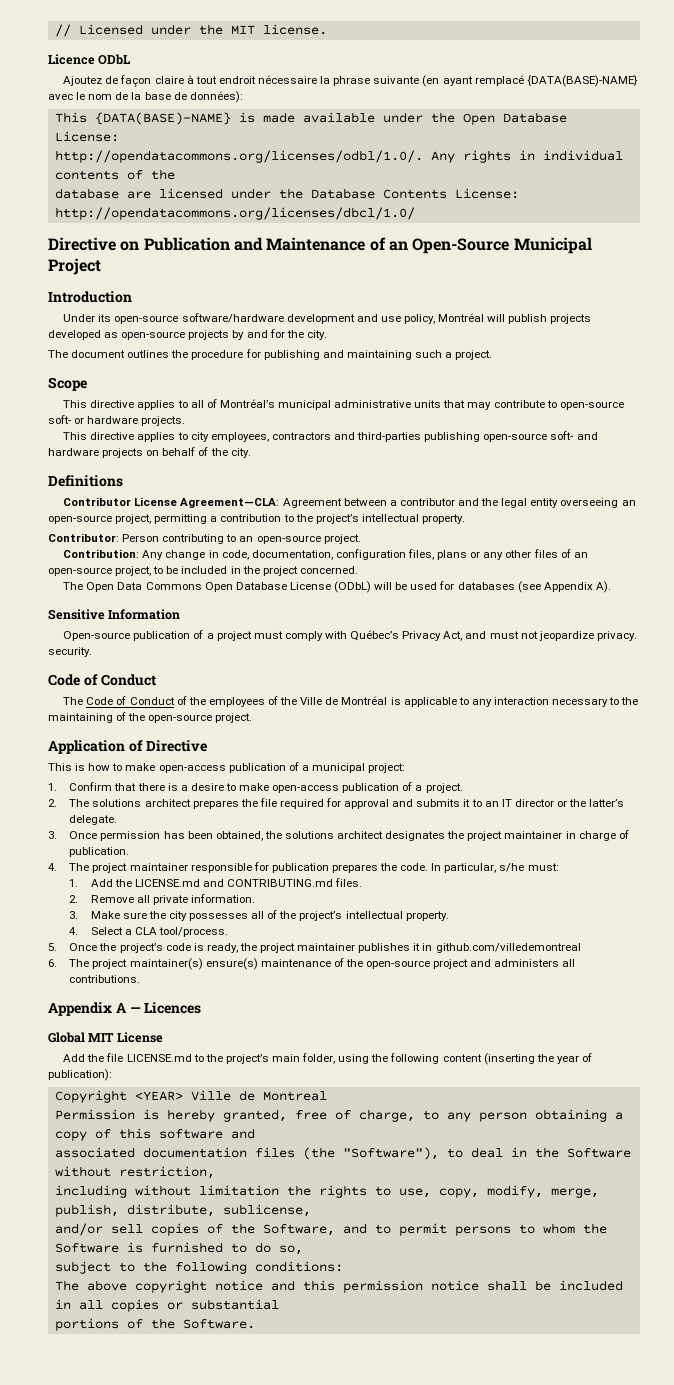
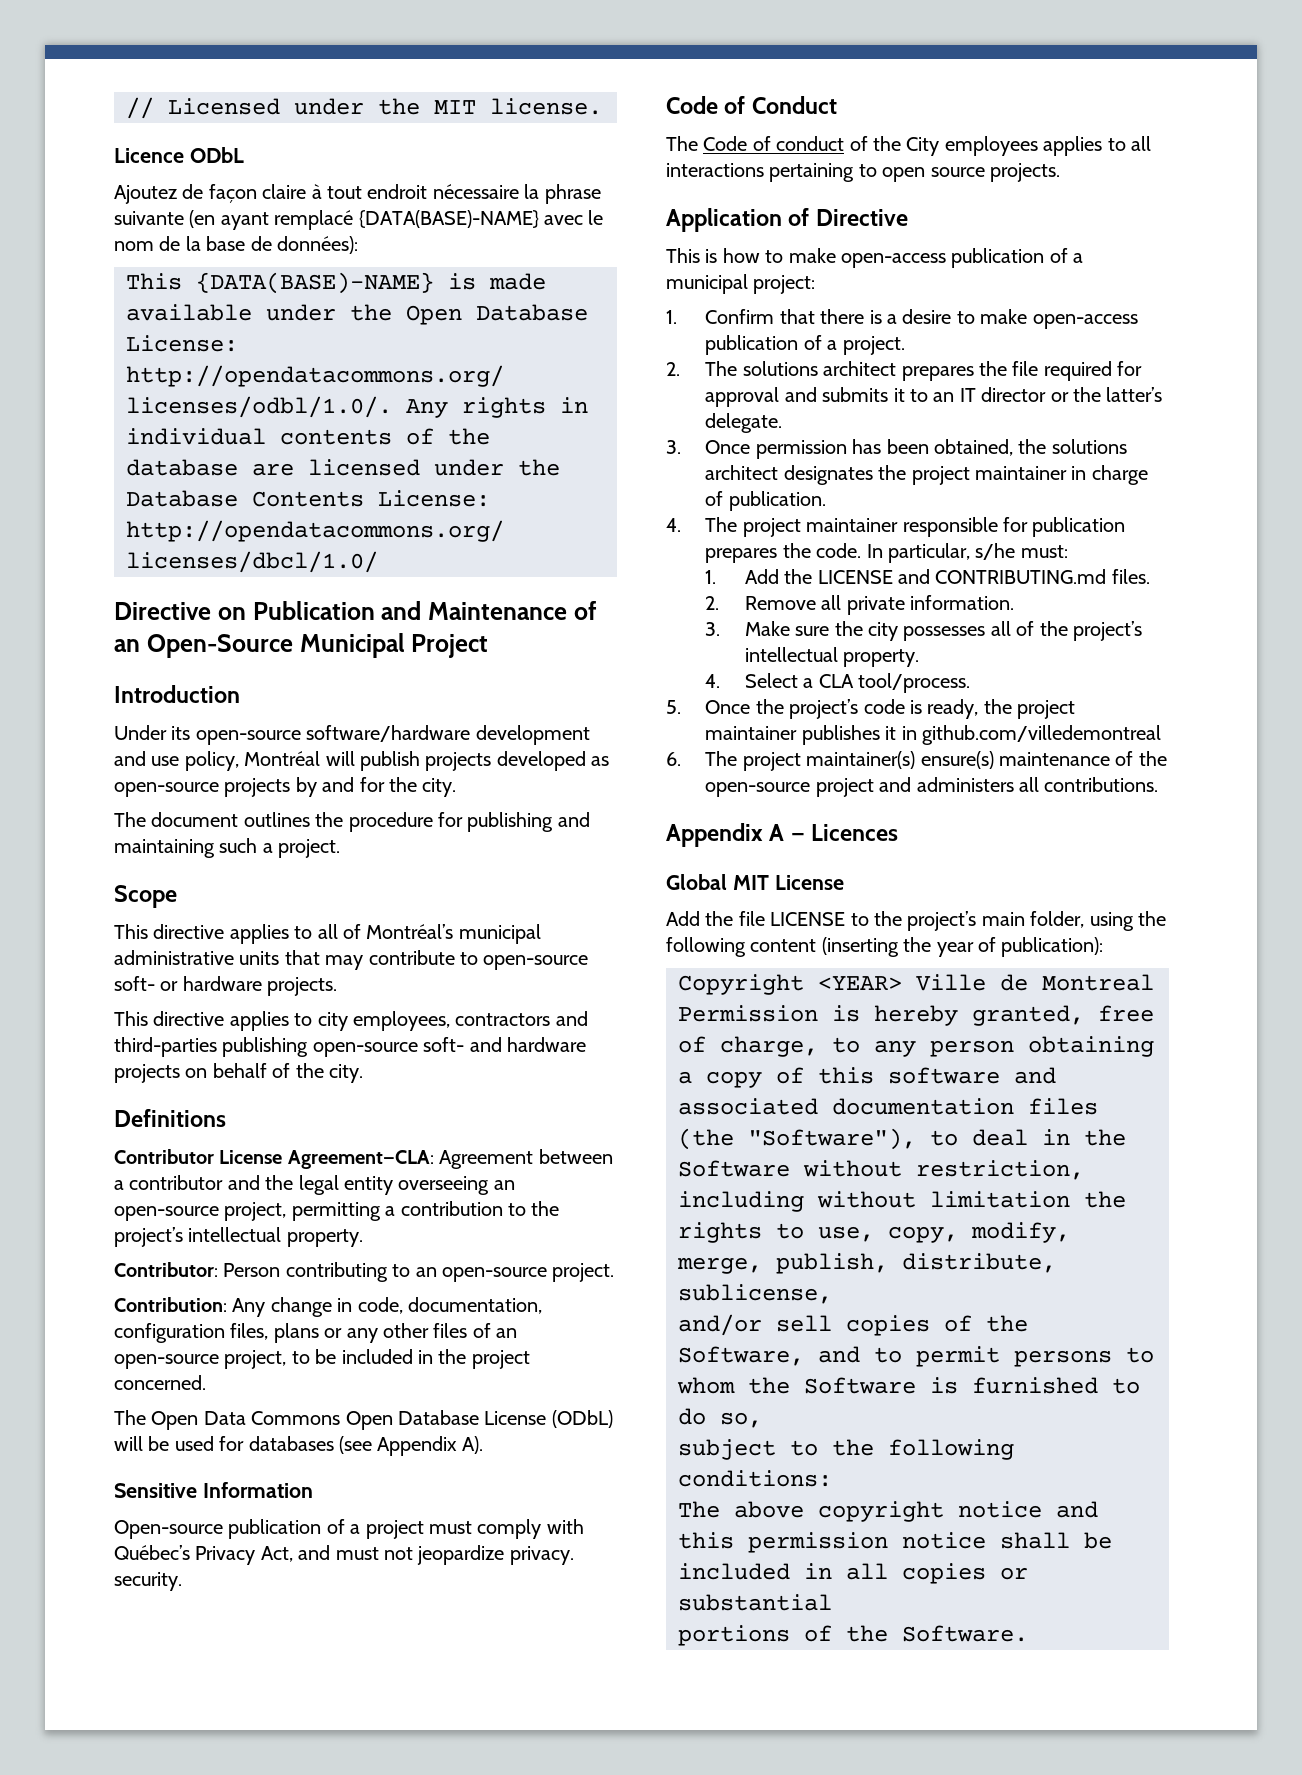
- The Code of Conduct of the employees of the Ville de Montréal is applicable to any interaction necessary to the maintaining of the open-source project.
+ The Code of conduct of the City employees applies to all interactions pertaining to open source projects.
- 1. Add the LICENSE.md and CONTRIBUTING.md files.
+ 1. Add the LICENSE and CONTRIBUTING.md files.
- Add the file LICENSE.md to the project’s main folder, using the following content (inserting the year of publication):
+ Add the file LICENSE to the project’s main folder, using the following content (inserting the year of publication):

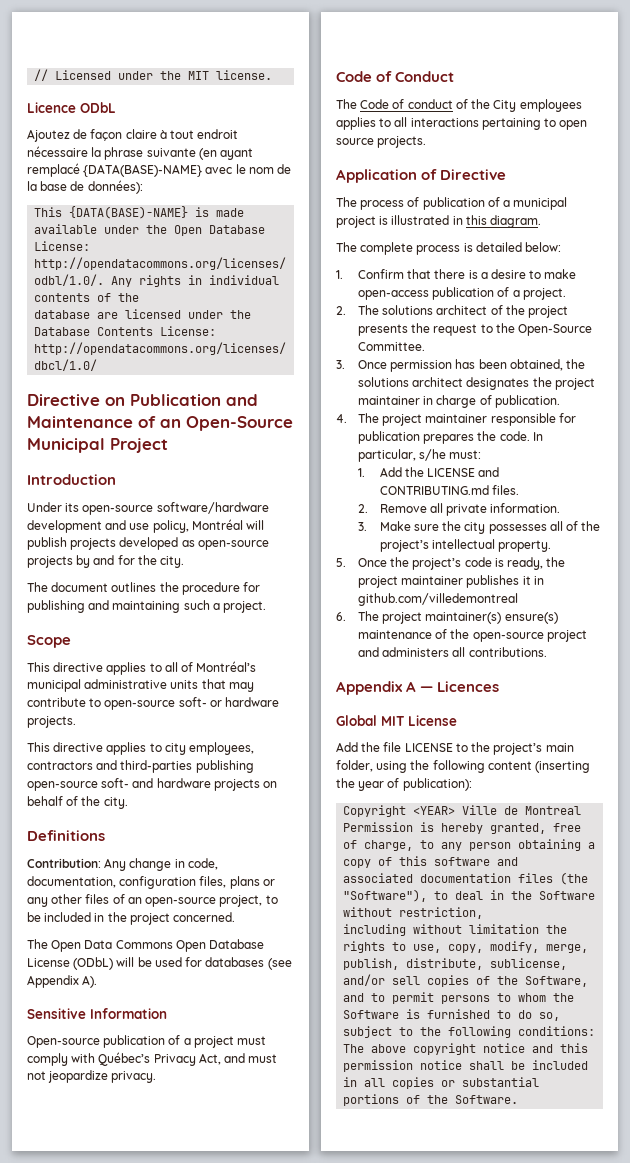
- Contributor License Agreement—CLA: Agreement between a contributor and the legal entity overseeing an open-source project, permitting a contribution to the project’s intellectual property.
- Contributor: Person contributing to an open-source project.
- Open-source publication of a project must comply with Québec’s Privacy Act, and must not jeopardize privacy. security.
+ Open-source publication of a project must comply with Québec’s Privacy Act, and must not jeopardize privacy.
- This is how to make open-access publication of a municipal project:
+ The process of publication of a municipal project is illustrated in this diagram.
+ The complete process is detailed below:
- 2. The solutions architect prepares the file required for approval and submits it to an IT director or the latter’s delegate.
+ 2. The solutions architect of the project presents the request to the Open-Source Committee.
- 4. Select a CLA tool/process.

